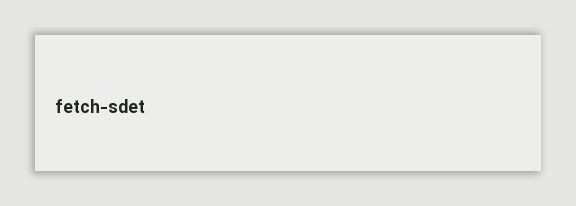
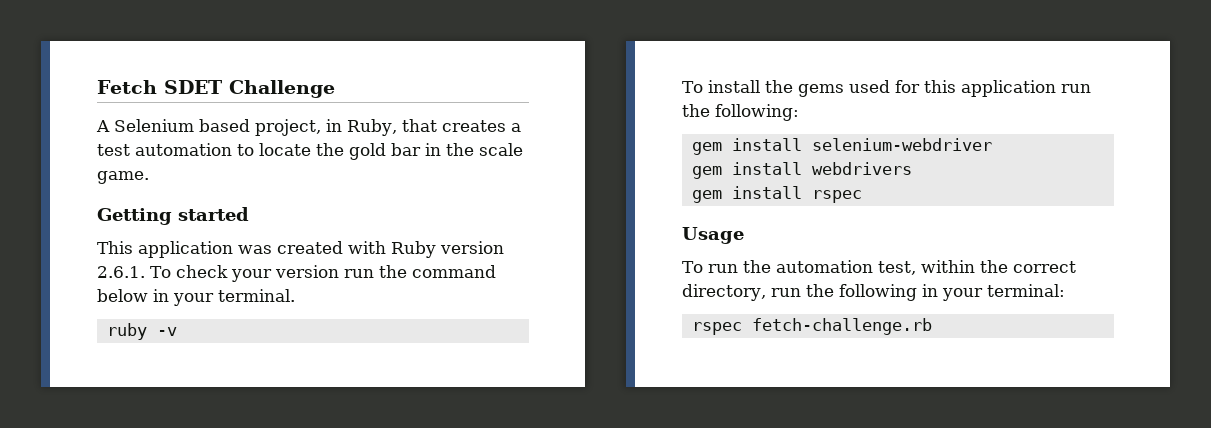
- fetch-sdet
+ Fetch SDET Challenge
+ A Selenium based project, in Ruby, that creates a test automation to locate the gold bar in the scale game.
+ Getting started
+ This application was created with Ruby version 2.6.1. To check your version run the command below in your terminal.
+ ruby -v
+ To install the gems used for this application run the following:
+ gem install selenium-webdriver
+ gem install webdrivers
+ gem install rspec
+ Usage
+ To run the automation test, within the correct directory, run the following in your terminal:
+ rspec fetch-challenge.rb

